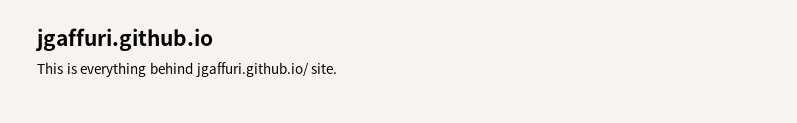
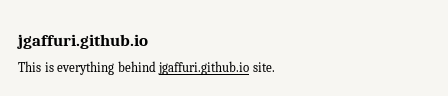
- This is everything behind jgaffuri.github.io/ site.
+ This is everything behind jgaffuri.github.io site.

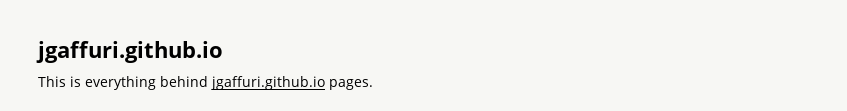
- This is everything behind jgaffuri.github.io site.
+ This is everything behind jgaffuri.github.io pages.

